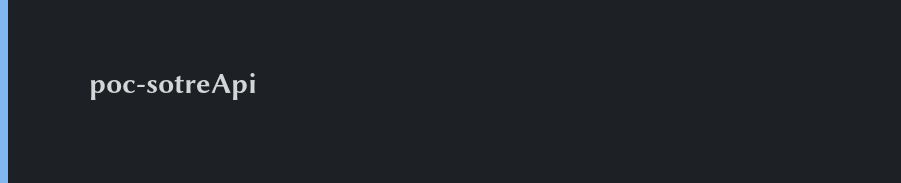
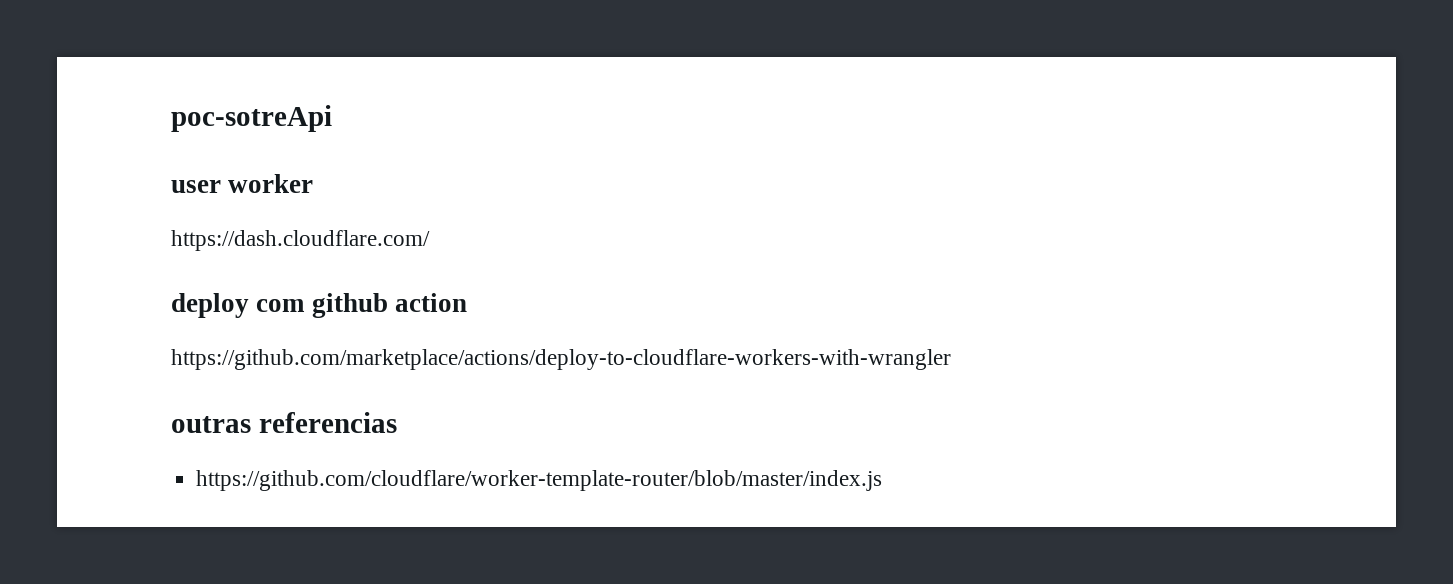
+ user worker
+ https://dash.cloudflare.com/
+ deploy com github action
+ https://github.com/marketplace/actions/deploy-to-cloudflare-workers-with-wrangler
+ outras referencias
+ https://github.com/cloudflare/worker-template-router/blob/master/index.js

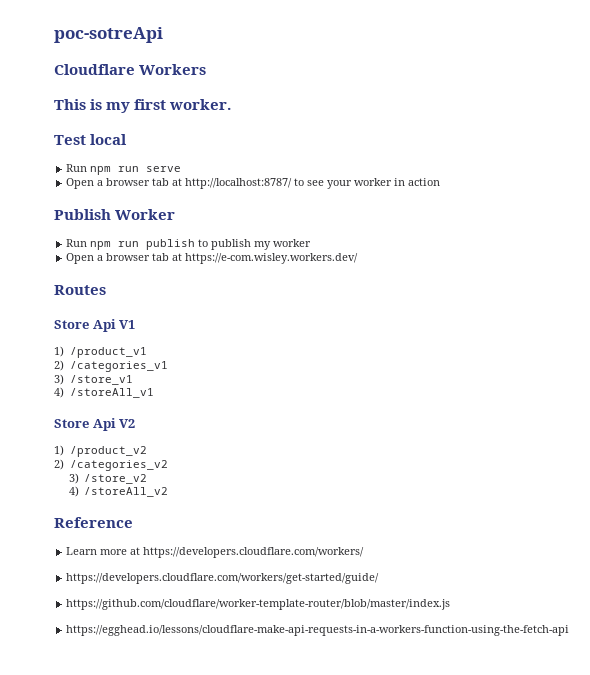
- user worker
- https://dash.cloudflare.com/
- deploy com github action
- https://github.com/marketplace/actions/deploy-to-cloudflare-workers-with-wrangler
- outras referencias
+ Cloudflare Workers
+ This is my first worker.
+ Test local
+ Run npm run serve
+ Open a browser tab at http://localhost:8787/ to see your worker in action
+ Publish Worker
+ Run npm run publish to publish my worker
+ Open a browser tab at https://e-com.wisley.workers.dev/
+ Routes
+ Store Api V1
+ 1) /product_v1
+ 2) /categories_v1
+ 3) /store_v1
+ 4) /storeAll_v1
+ Store Api V2
+ 1) /product_v2
+ 2) /categories_v2
+ 3) /store_v2
+ 4) /storeAll_v2
+ Reference
+ Learn more at https://developers.cloudflare.com/workers/
+ https://developers.cloudflare.com/workers/get-started/guide/
+ https://egghead.io/lessons/cloudflare-make-api-requests-in-a-workers-function-using-the-fetch-api

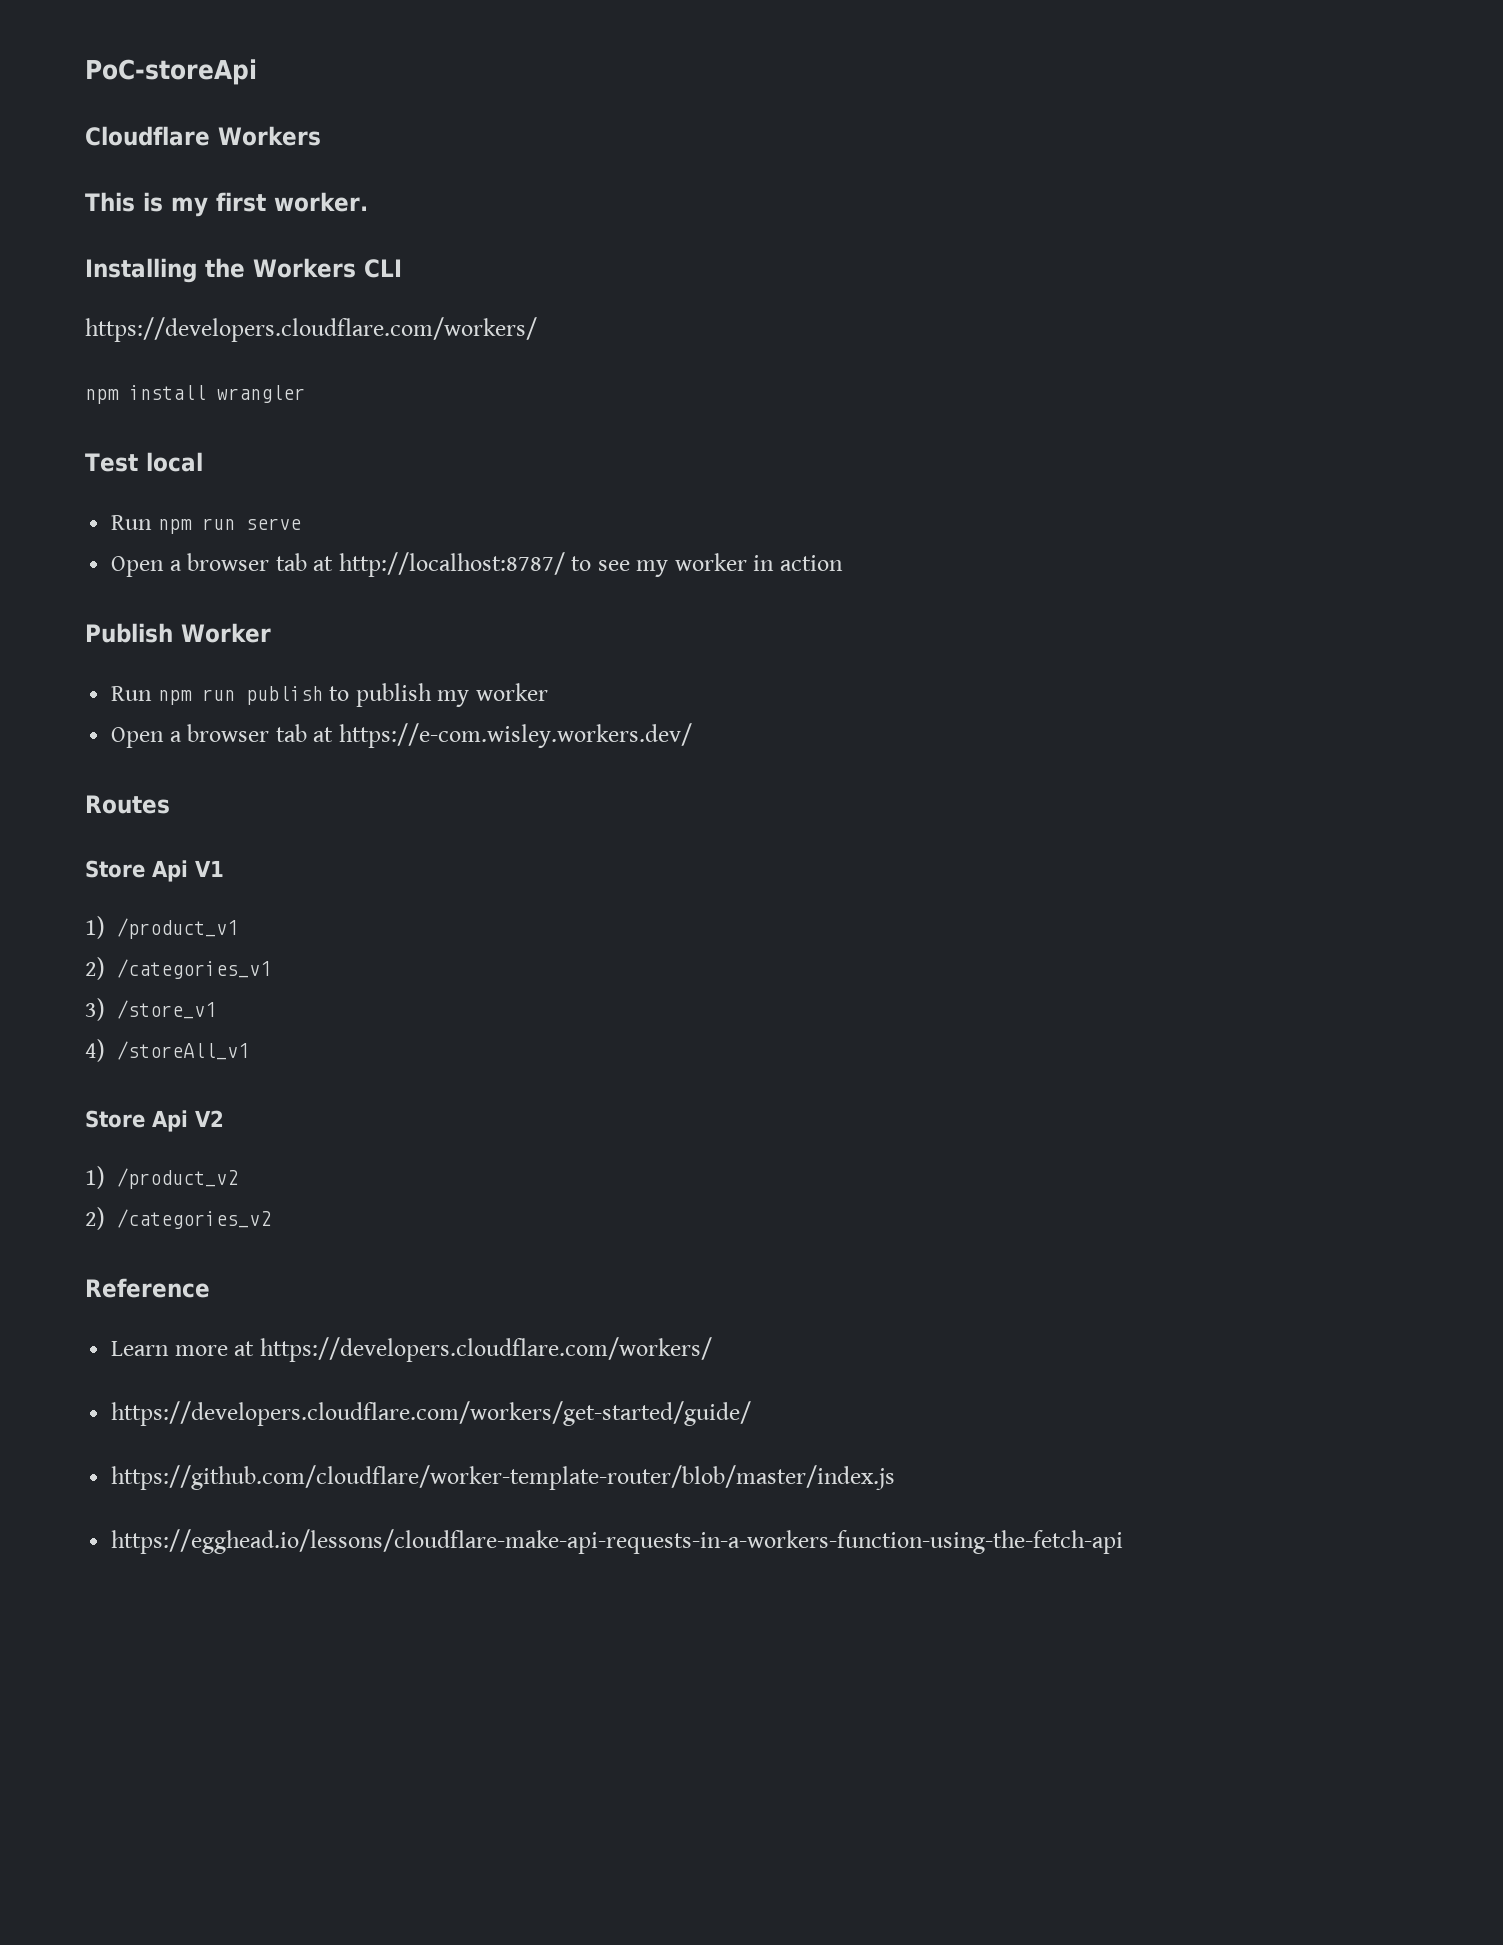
- poc-sotreApi
+ PoC-storeApi
+ Installing the Workers CLI
+ https://developers.cloudflare.com/workers/
+ npm install wrangler
- Open a browser tab at http://localhost:8787/ to see your worker in action
+ Open a browser tab at http://localhost:8787/ to see my worker in action
- 3) /store_v2
- 4) /storeAll_v2

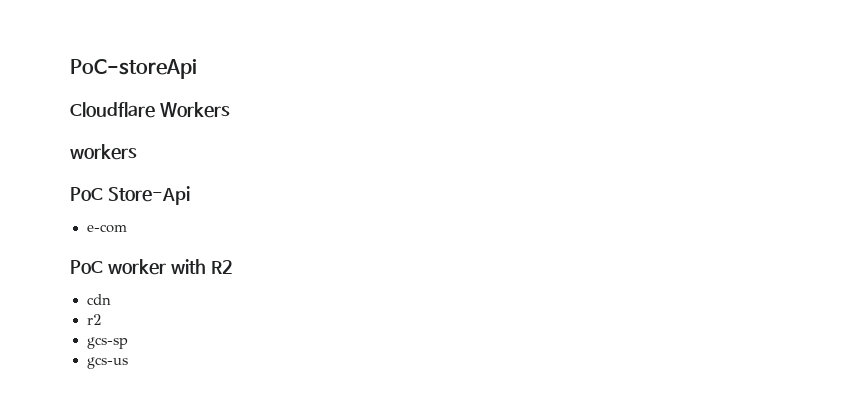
- This is my first worker.
- Installing the Workers CLI
- https://developers.cloudflare.com/workers/
- npm install wrangler
- Test local
- Run npm run serve
- Open a browser tab at http://localhost:8787/ to see my worker in action
- Publish Worker
- Run npm run publish to publish my worker
- Open a browser tab at https://e-com.wisley.workers.dev/
- Routes
- Store Api V1
- 1) /product_v1
- 2) /categories_v1
- 3) /store_v1
- 4) /storeAll_v1
- Store Api V2
- 1) /product_v2
- 2) /categories_v2
- Reference
- Learn more at https://developers.cloudflare.com/workers/
- https://developers.cloudflare.com/workers/get-started/guide/
- https://github.com/cloudflare/worker-template-router/blob/master/index.js
- https://egghead.io/lessons/cloudflare-make-api-requests-in-a-workers-function-using-the-fetch-api
+ workers
+ PoC Store-Api
+ e-com
+ PoC worker with R2
+ cdn
+ r2
+ gcs-sp
+ gcs-us

